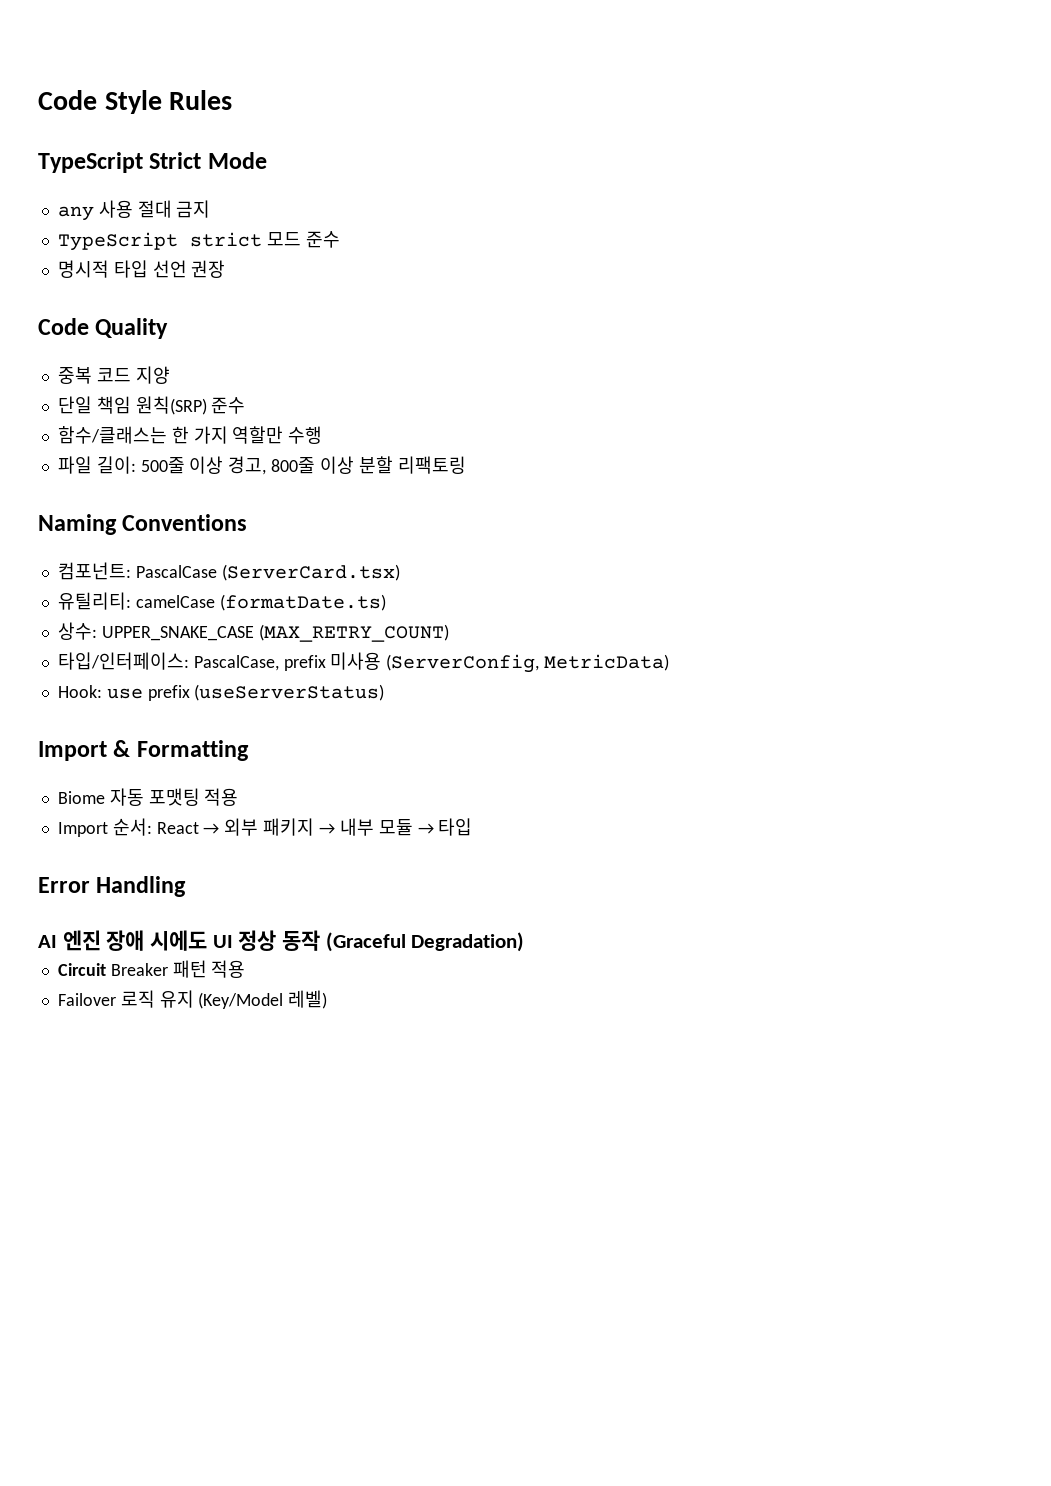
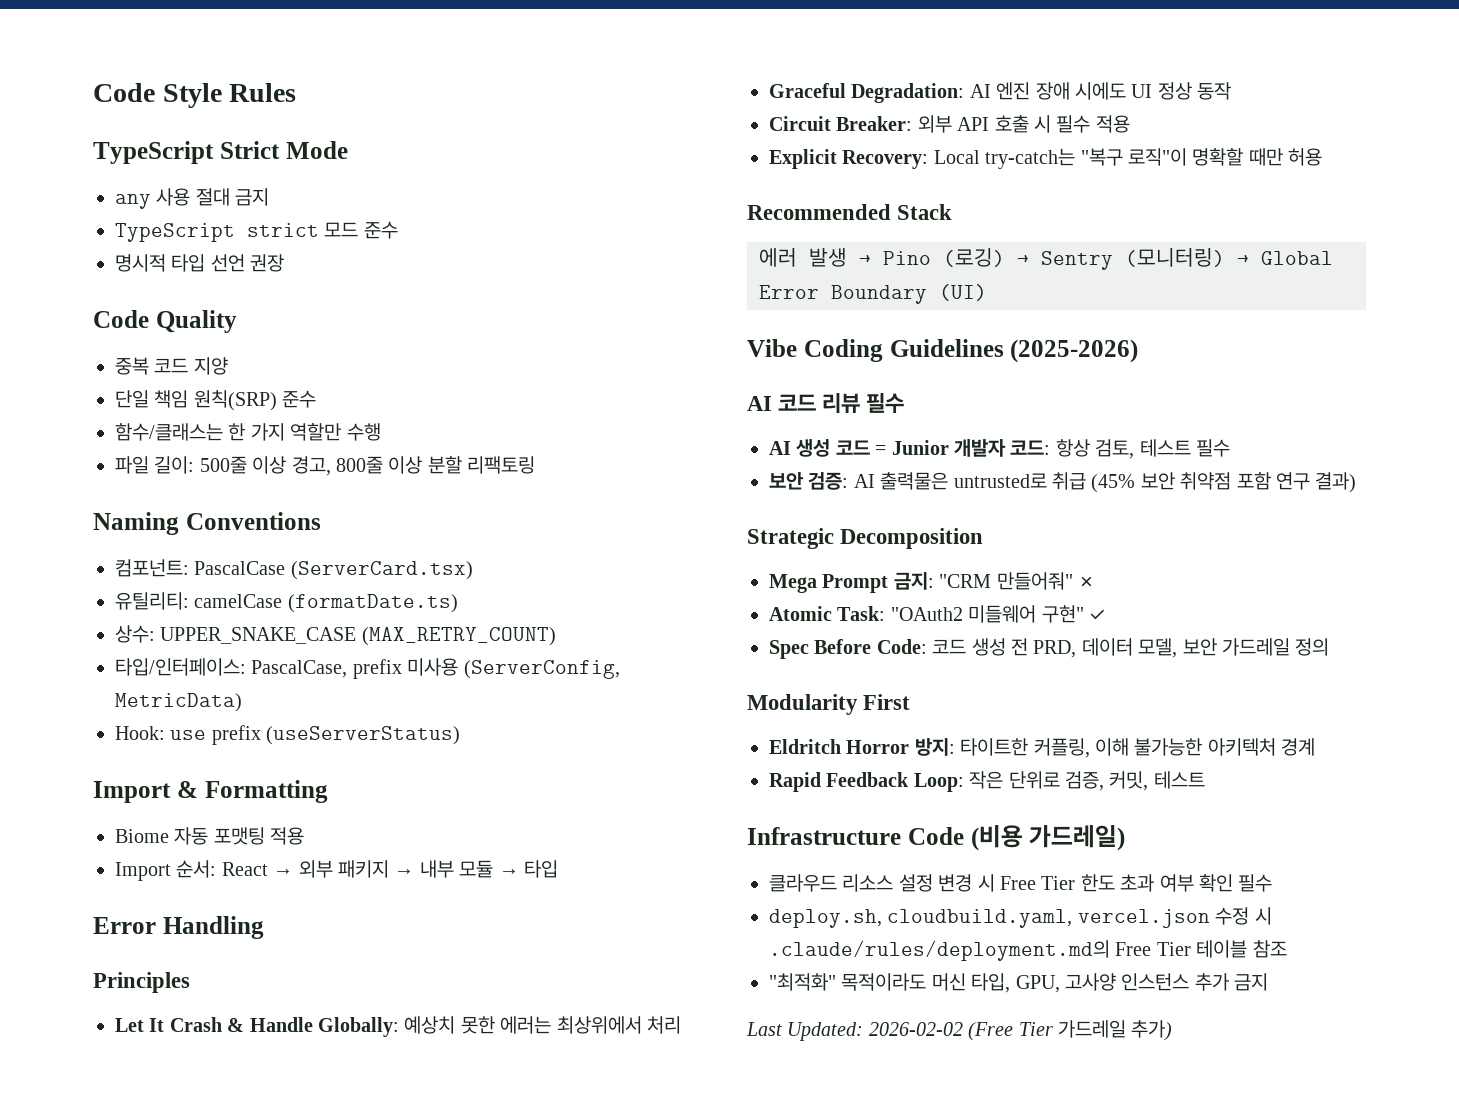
- AI 엔진 장애 시에도 UI 정상 동작 (Graceful Degradation)
+ Principles
+ Let It Crash & Handle Globally: 예상치 못한 에러는 최상위에서 처리
+ Graceful Degradation: AI 엔진 장애 시에도 UI 정상 동작
- Circuit Breaker 패턴 적용
- Failover 로직 유지 (Key/Model 레벨)
+ Circuit Breaker: 외부 API 호출 시 필수 적용
+ Explicit Recovery: Local try-catch는 "복구 로직"이 명확할 때만 허용
+ Recommended Stack
+ 에러 발생 → Pino (로깅) → Sentry (모니터링) → Global Error Boundary (UI)
+ Vibe Coding Guidelines (2025-2026)
+ AI 코드 리뷰 필수
+ AI 생성 코드 = Junior 개발자 코드: 항상 검토, 테스트 필수
+ 보안 검증: AI 출력물은 untrusted로 취급 (45% 보안 취약점 포함 연구 결과)
+ Strategic Decomposition
+ Mega Prompt 금지: "CRM 만들어줘" ✗
+ Atomic Task: "OAuth2 미들웨어 구현" ✓
+ Spec Before Code: 코드 생성 전 PRD, 데이터 모델, 보안 가드레일 정의
+ Modularity First
+ Eldritch Horror 방지: 타이트한 커플링, 이해 불가능한 아키텍처 경계
+ Rapid Feedback Loop: 작은 단위로 검증, 커밋, 테스트
+ Infrastructure Code (비용 가드레일)
+ 클라우드 리소스 설정 변경 시 Free Tier 한도 초과 여부 확인 필수
+ deploy.sh, cloudbuild.yaml, vercel.json 수정 시 .claude/rules/deployment.md의 Free Tier 테이블 참조
+ "최적화" 목적이라도 머신 타입, GPU, 고사양 인스턴스 추가 금지
+ Last Updated: 2026-02-02 (Free Tier 가드레일 추가)

